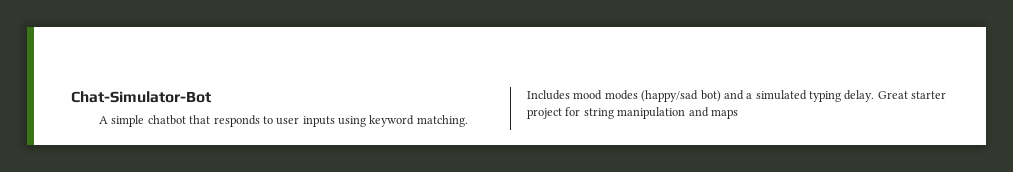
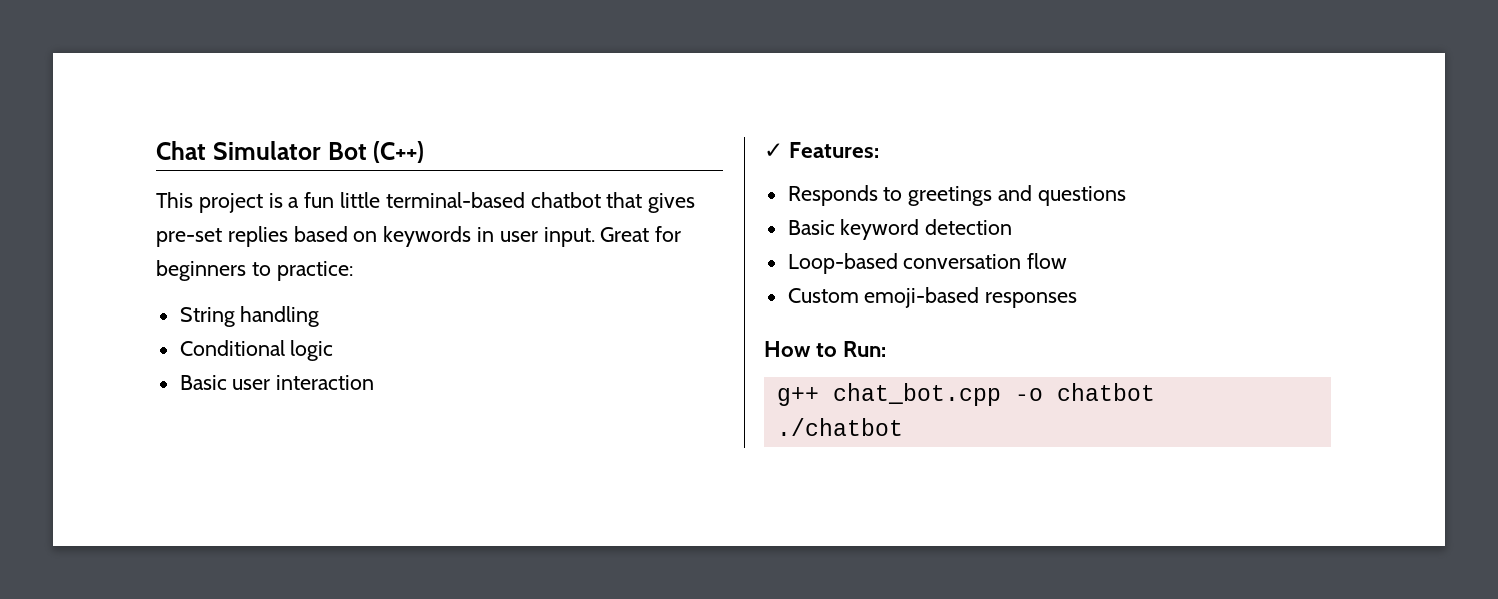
- Chat-Simulator-Bot
- A simple chatbot that responds to user inputs using keyword matching. Includes mood modes (happy/sad bot) and a simulated typing delay. Great starter project for string manipulation and maps
+ Chat Simulator Bot (C++)
+ This project is a fun little terminal-based chatbot that gives pre-set replies based on keywords in user input. Great for beginners to practice:
+ String handling
+ Conditional logic
+ Basic user interaction
+ ✓ Features:
+ Responds to greetings and questions
+ Basic keyword detection
+ Loop-based conversation flow
+ Custom emoji-based responses
+ How to Run:
+ g++ chat_bot.cpp -o chatbot
+ ./chatbot

